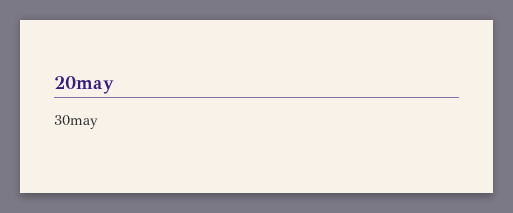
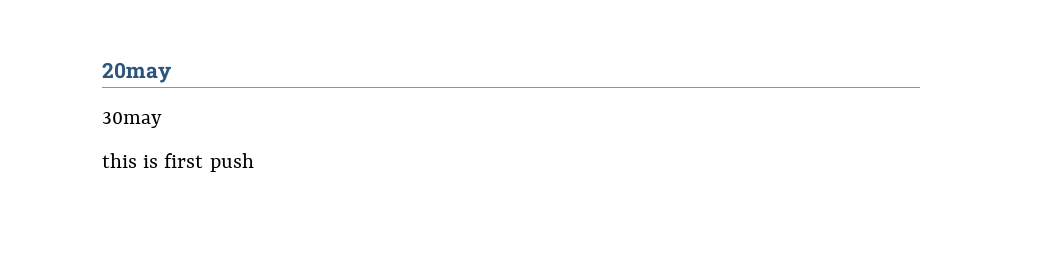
+ this is first push

